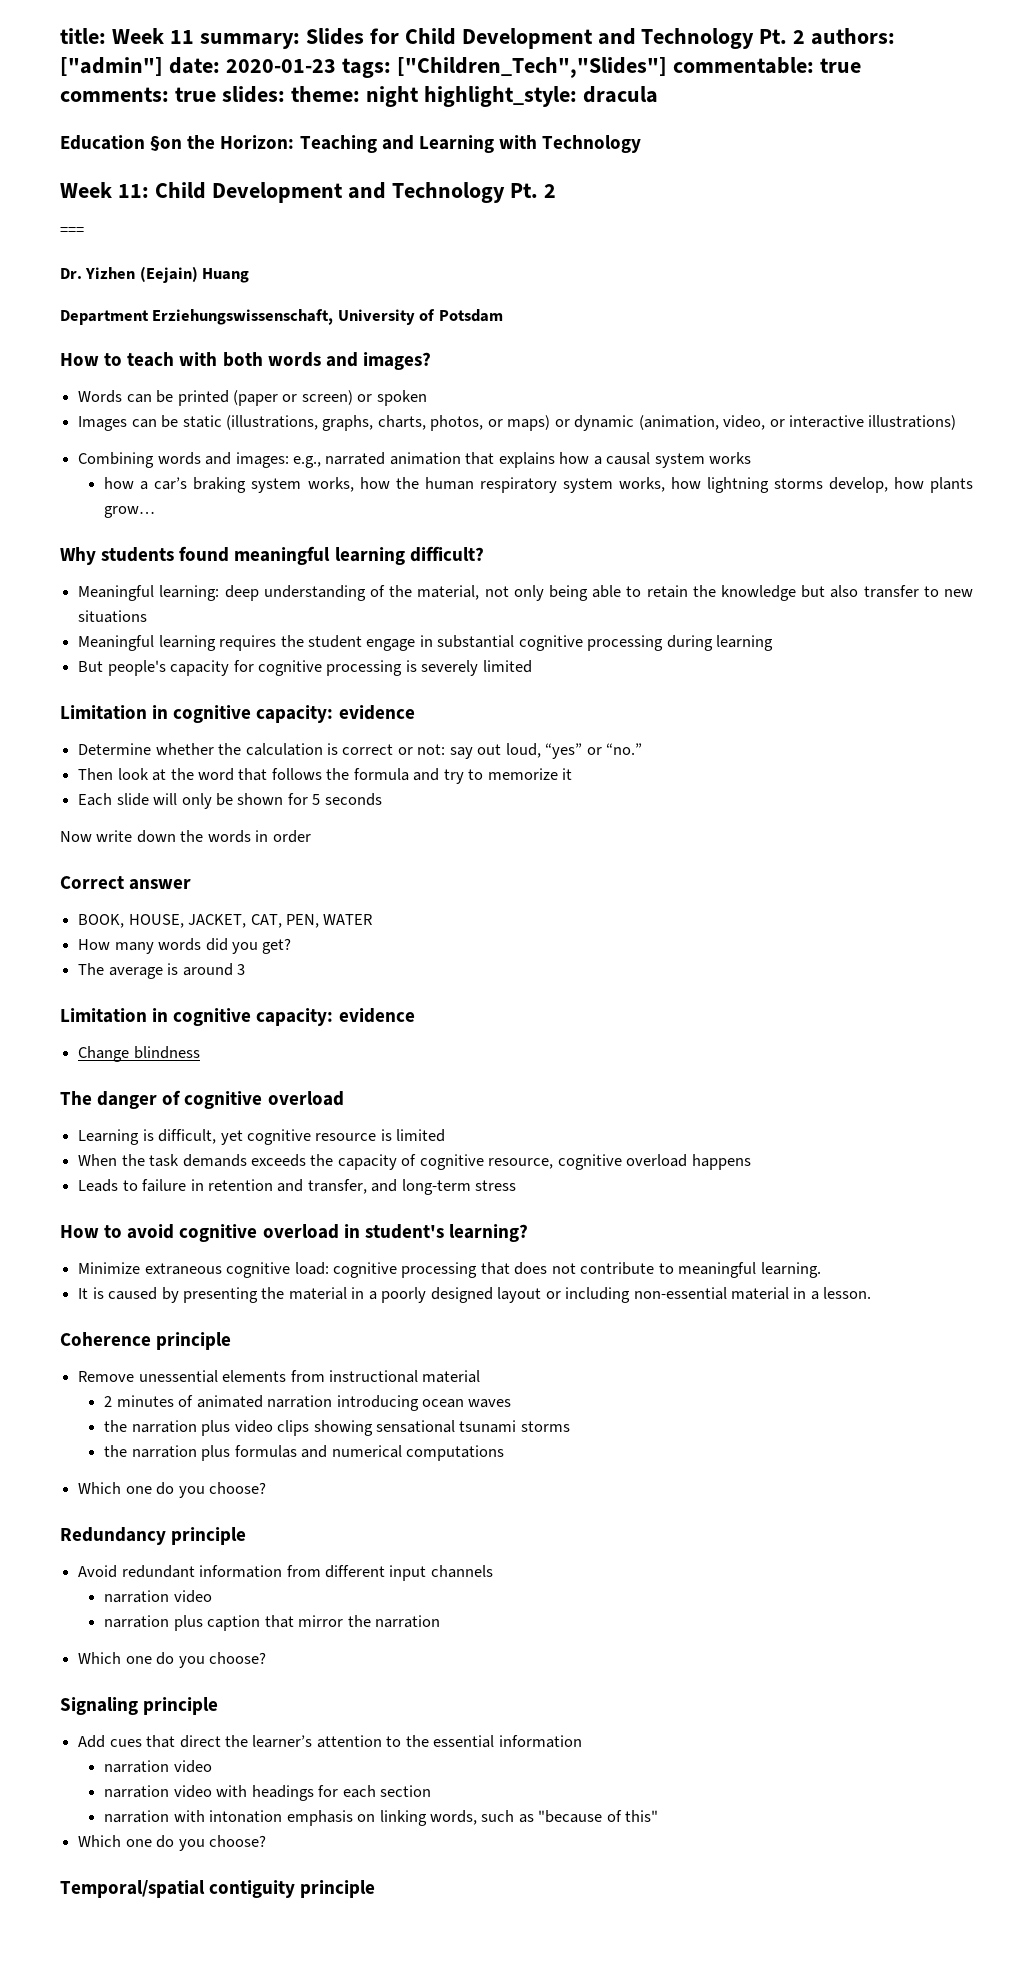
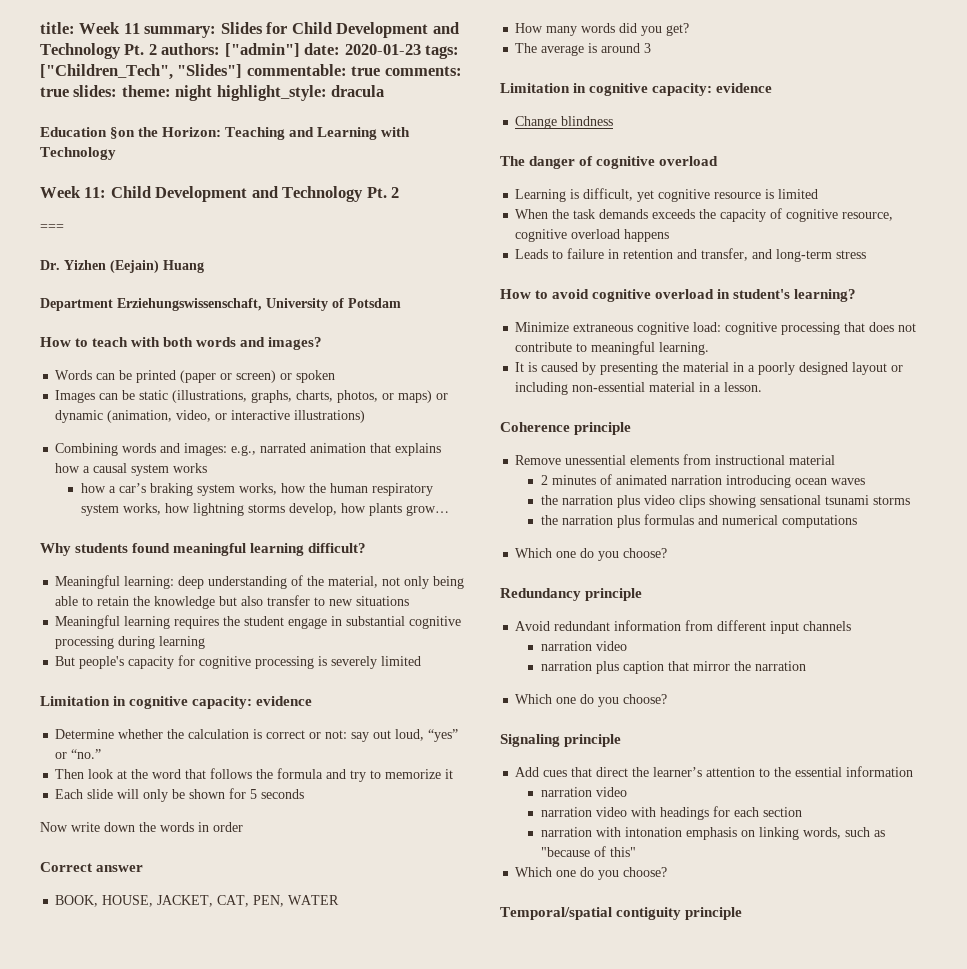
- title: Week 11 summary: Slides for Child Development and Technology Pt. 2 authors: ["admin"] date: 2020-01-23 tags: ["Children_Tech","Slides"] commentable: true comments: true slides: theme: night highlight_style: dracula
+ title: Week 11 summary: Slides for Child Development and Technology Pt. 2 authors: ["admin"] date: 2020-01-23 tags: ["Children_Tech", "Slides"] commentable: true comments: true slides: theme: night highlight_style: dracula

